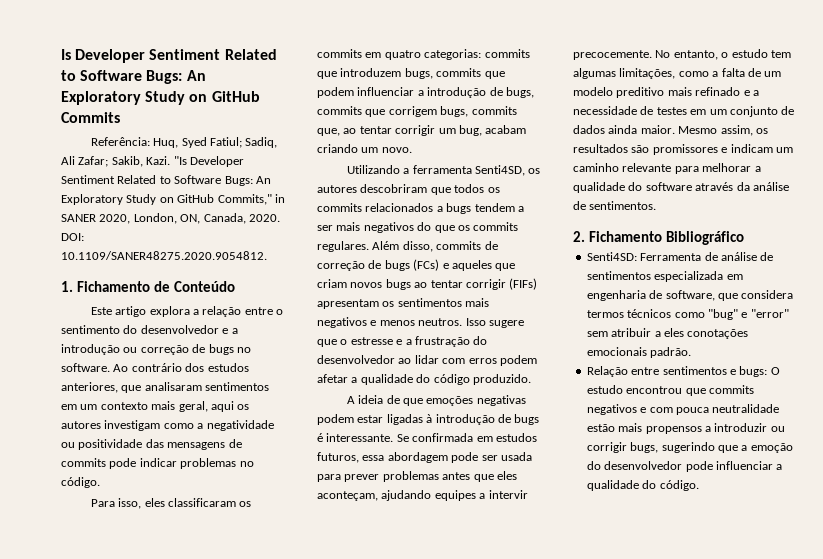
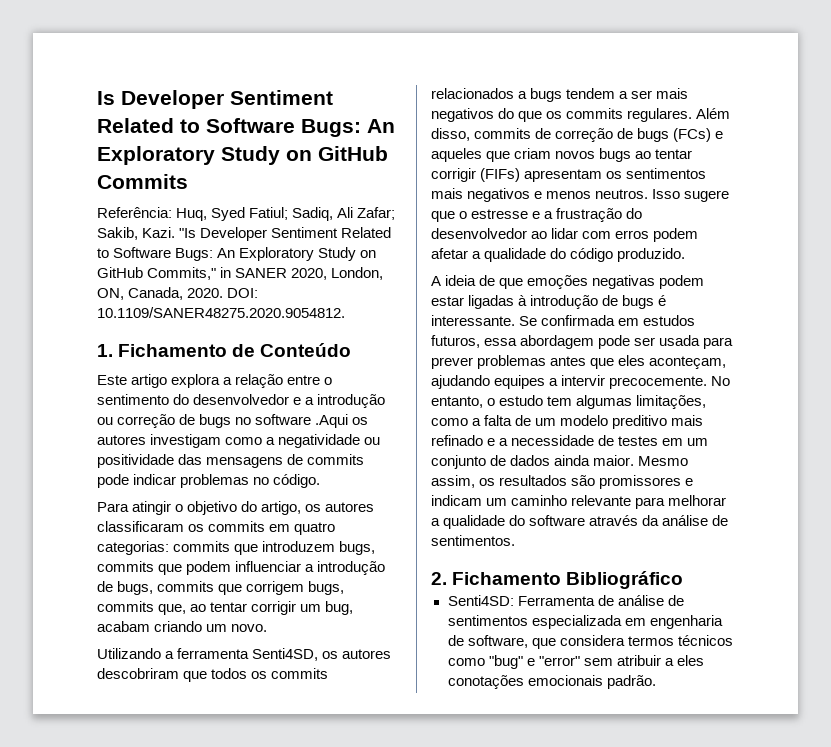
- Este artigo explora a relação entre o sentimento do desenvolvedor e a introdução ou correção de bugs no software. Ao contrário dos estudos anteriores, que analisaram sentimentos em um contexto mais geral, aqui os autores investigam como a negatividade ou positividade das mensagens de commits pode indicar problemas no código.
+ Este artigo explora a relação entre o sentimento do desenvolvedor e a introdução ou correção de bugs no software .Aqui os autores investigam como a negatividade ou positividade das mensagens de commits pode indicar problemas no código.
- Para isso, eles classificaram os commits em quatro categorias: commits que introduzem bugs, commits que podem influenciar a introdução de bugs, commits que corrigem bugs, commits que, ao tentar corrigir um bug, acabam criando um novo.
+ Para atingir o objetivo do artigo, os autores classificaram os commits em quatro categorias: commits que introduzem bugs, commits que podem influenciar a introdução de bugs, commits que corrigem bugs, commits que, ao tentar corrigir um bug, acabam criando um novo.
- Relação entre sentimentos e bugs: O estudo encontrou que commits negativos e com pouca neutralidade estão mais propensos a introduzir ou corrigir bugs, sugerindo que a emoção do desenvolvedor pode influenciar a qualidade do código.

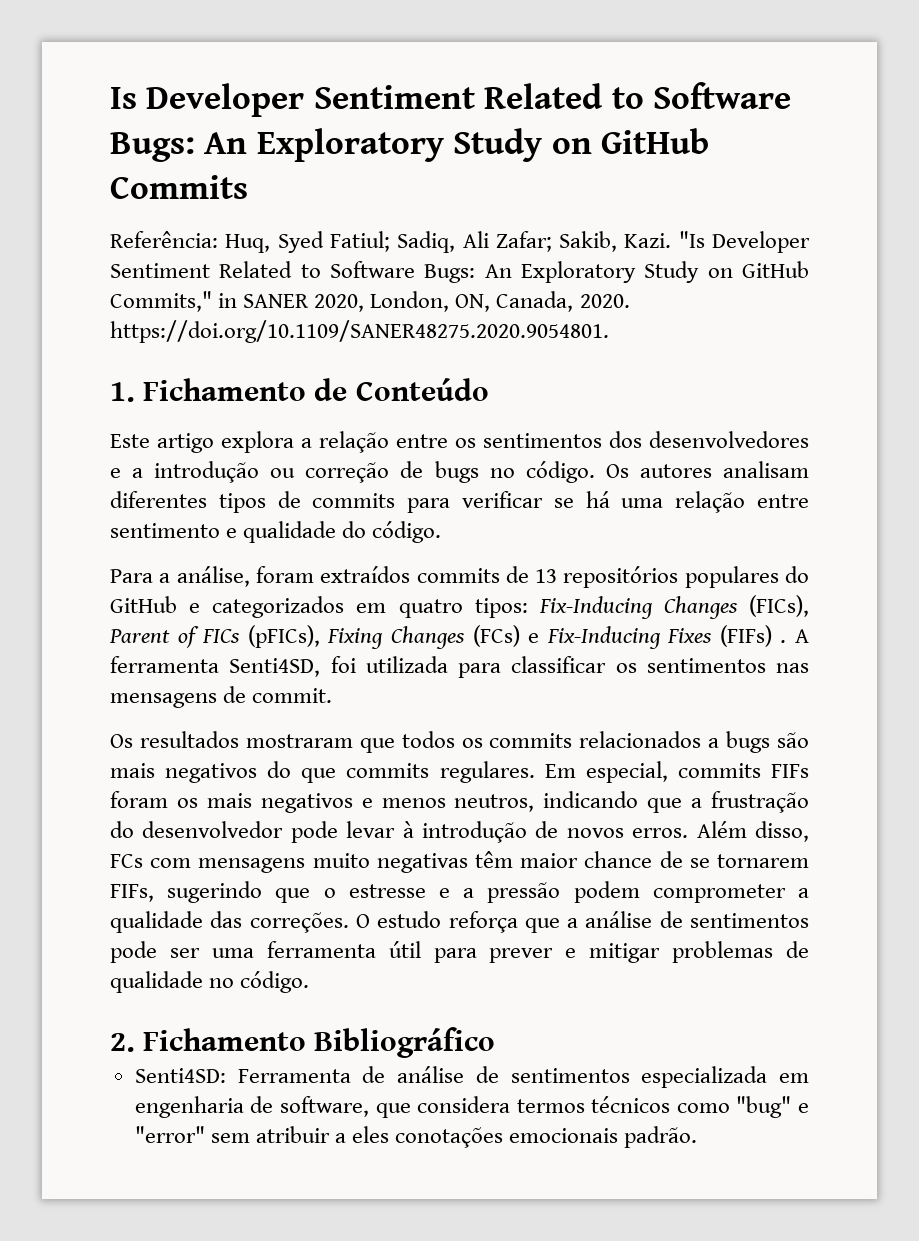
- "Is Developer Sentiment Related to Software Bugs: An Exploratory Study on GitHub Commits," in SANER 2020, London, ON, Canada, 2020. DOI: 10.1109/SANER48275.2020.9054812.
+ "Is Developer Sentiment Related to Software Bugs: An Exploratory Study on GitHub Commits," in SANER 2020, London, ON, Canada, 2020. https://doi.org/10.1109/SANER48275.2020.9054801.
- Este artigo explora a relação entre o sentimento do desenvolvedor e a introdução ou correção de bugs no software .Aqui os autores investigam como a negatividade ou positividade das mensagens de commits pode indicar problemas no código.
- Para atingir o objetivo do artigo, os autores classificaram os commits em quatro categorias: commits que introduzem bugs, commits que podem influenciar a introdução de bugs, commits que corrigem bugs, commits que, ao tentar corrigir um bug, acabam criando um novo.
- Utilizando a ferramenta Senti4SD, os autores descobriram que todos os commits relacionados a bugs tendem a ser mais negativos do que os commits regulares.
+ Este artigo explora a relação entre os sentimentos dos desenvolvedores e a introdução ou correção de bugs no código. Os autores analisam diferentes tipos de commits para verificar se há uma relação entre sentimento e qualidade do código.
+ Para a análise, foram extraídos commits de 13 repositórios populares do GitHub e categorizados em quatro tipos: Fix-Inducing Changes (FICs), Parent of FICs (pFICs), Fixing Changes (FCs) e Fix-Inducing Fixes (FIFs) . A ferramenta Senti4SD, foi utilizada para classificar os sentimentos nas mensagens de commit.
+ Os resultados mostraram que todos os commits relacionados a bugs são mais negativos do que commits regulares.
- Além disso, commits de correção de bugs (FCs) e aqueles que criam novos bugs ao tentar corrigir (FIFs) apresentam os sentimentos mais negativos e menos neutros. Isso sugere que o estresse e a frustração do desenvolvedor ao lidar com erros podem afetar a qualidade do código produzido.
- A ideia de que emoções negativas podem estar ligadas à introdução de bugs é interessante. Se confirmada em estudos futuros, essa abordagem pode ser usada para prever problemas antes que eles aconteçam, ajudando equipes a intervir precocemente. No entanto, o estudo tem algumas limitações, como a falta de um modelo preditivo mais refinado e a necessidade de testes em um conjunto de dados ainda maior. Mesmo assim, os resultados são promissores e indicam um caminho relevante para melhorar a qualidade do software através da análise de sentimentos.
+ Em especial, commits FIFs foram os mais negativos e menos neutros, indicando que a frustração do desenvolvedor pode levar à introdução de novos erros. Além disso, FCs com mensagens muito negativas têm maior chance de se tornarem FIFs, sugerindo que o estresse e a pressão podem comprometer a qualidade das correções. O estudo reforça que a análise de sentimentos pode ser uma ferramenta útil para prever e mitigar problemas de qualidade no código.

